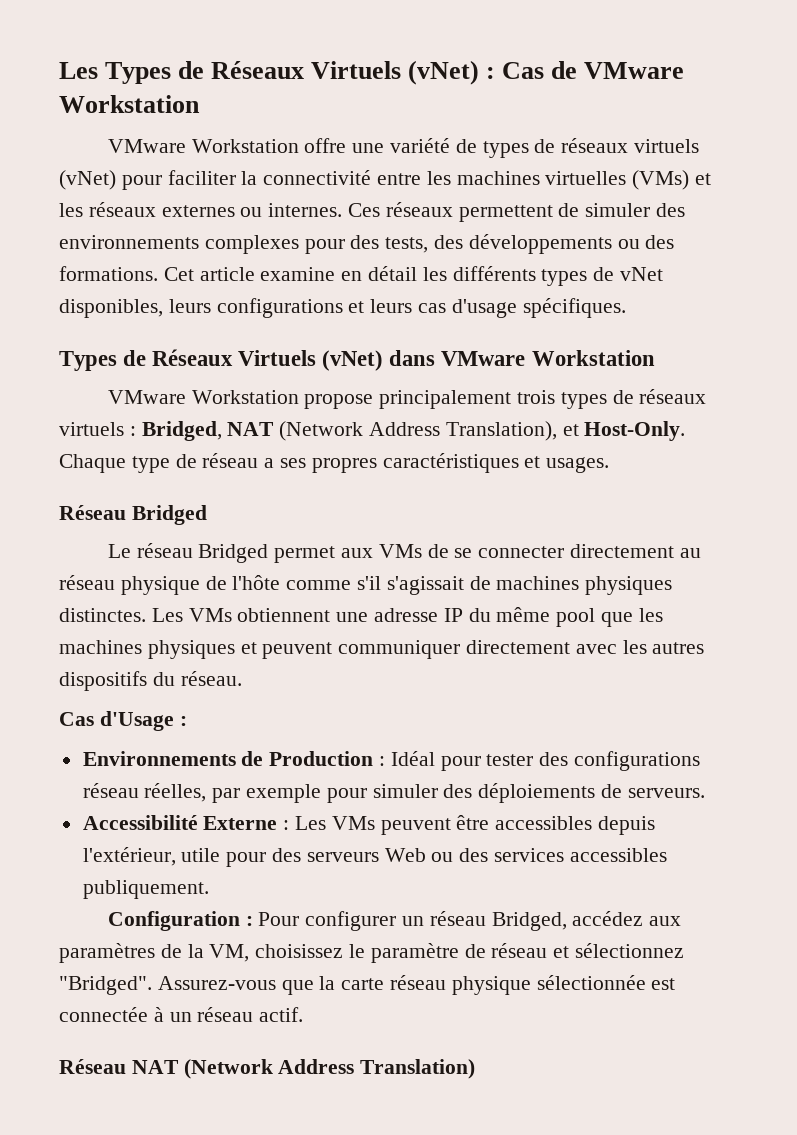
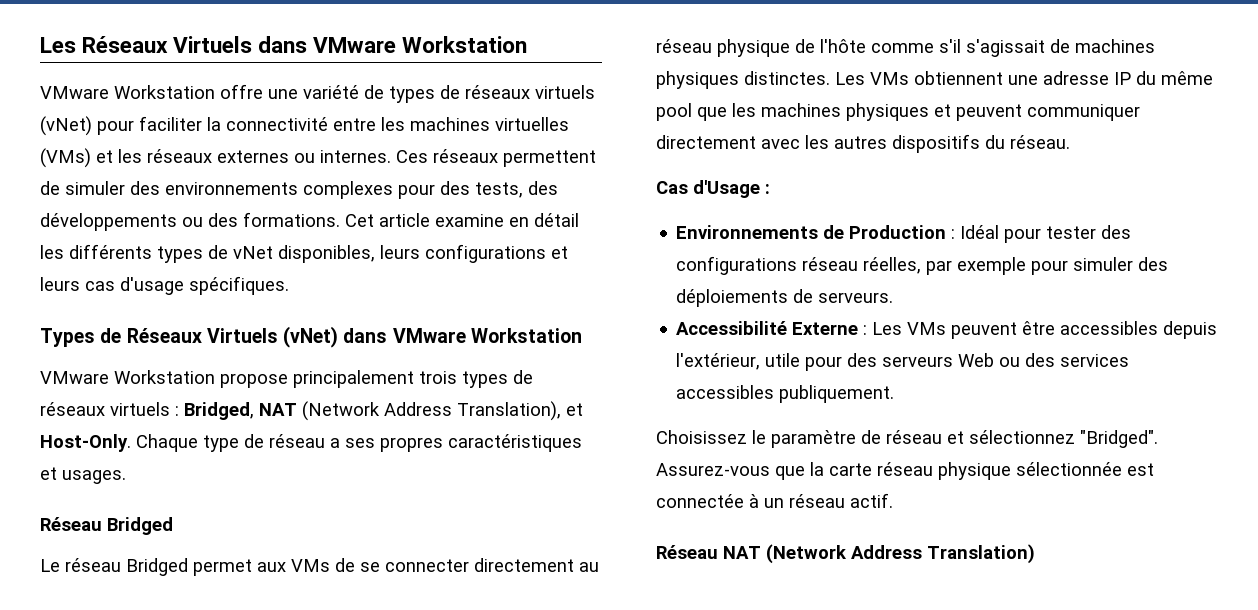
- Les Types de Réseaux Virtuels (vNet) : Cas de VMware Workstation
+ Les Réseaux Virtuels dans VMware Workstation
- Configuration : Pour configurer un réseau Bridged, accédez aux paramètres de la VM, choisissez le paramètre de réseau et sélectionnez "Bridged".
+ Choisissez le paramètre de réseau et sélectionnez "Bridged".

